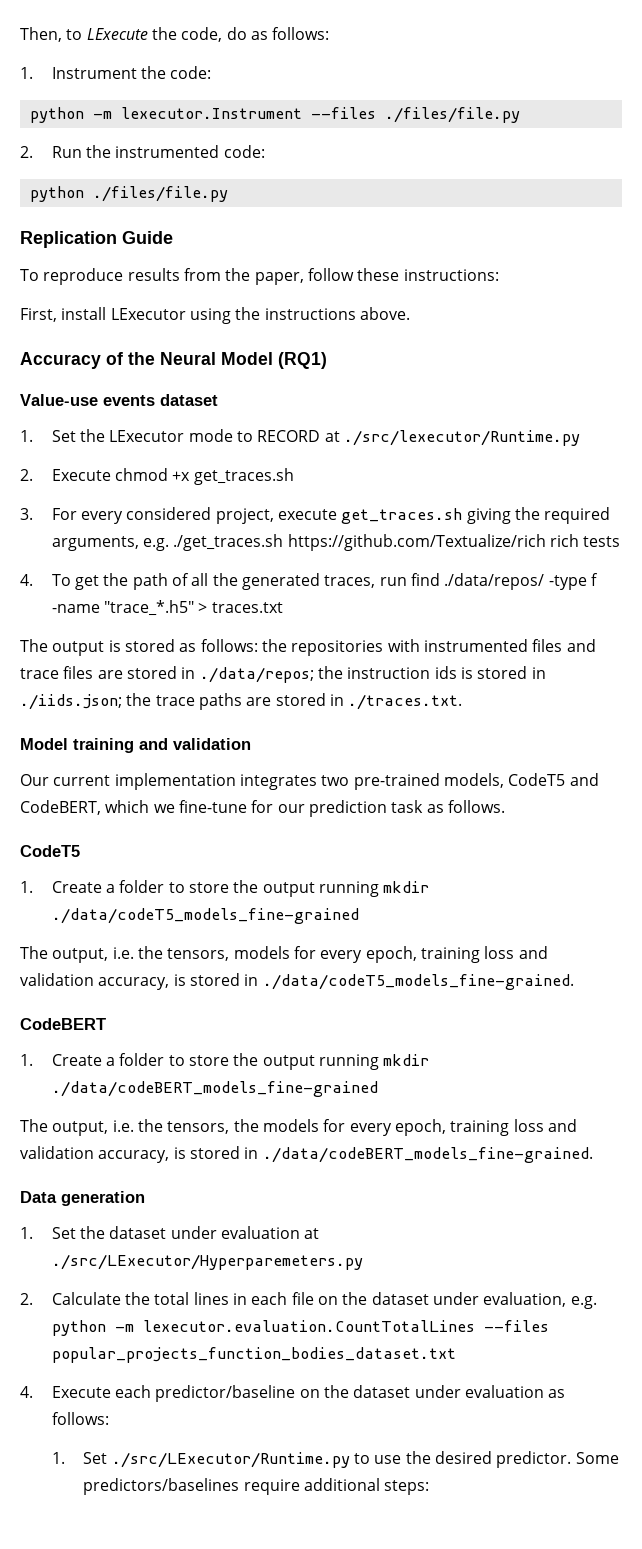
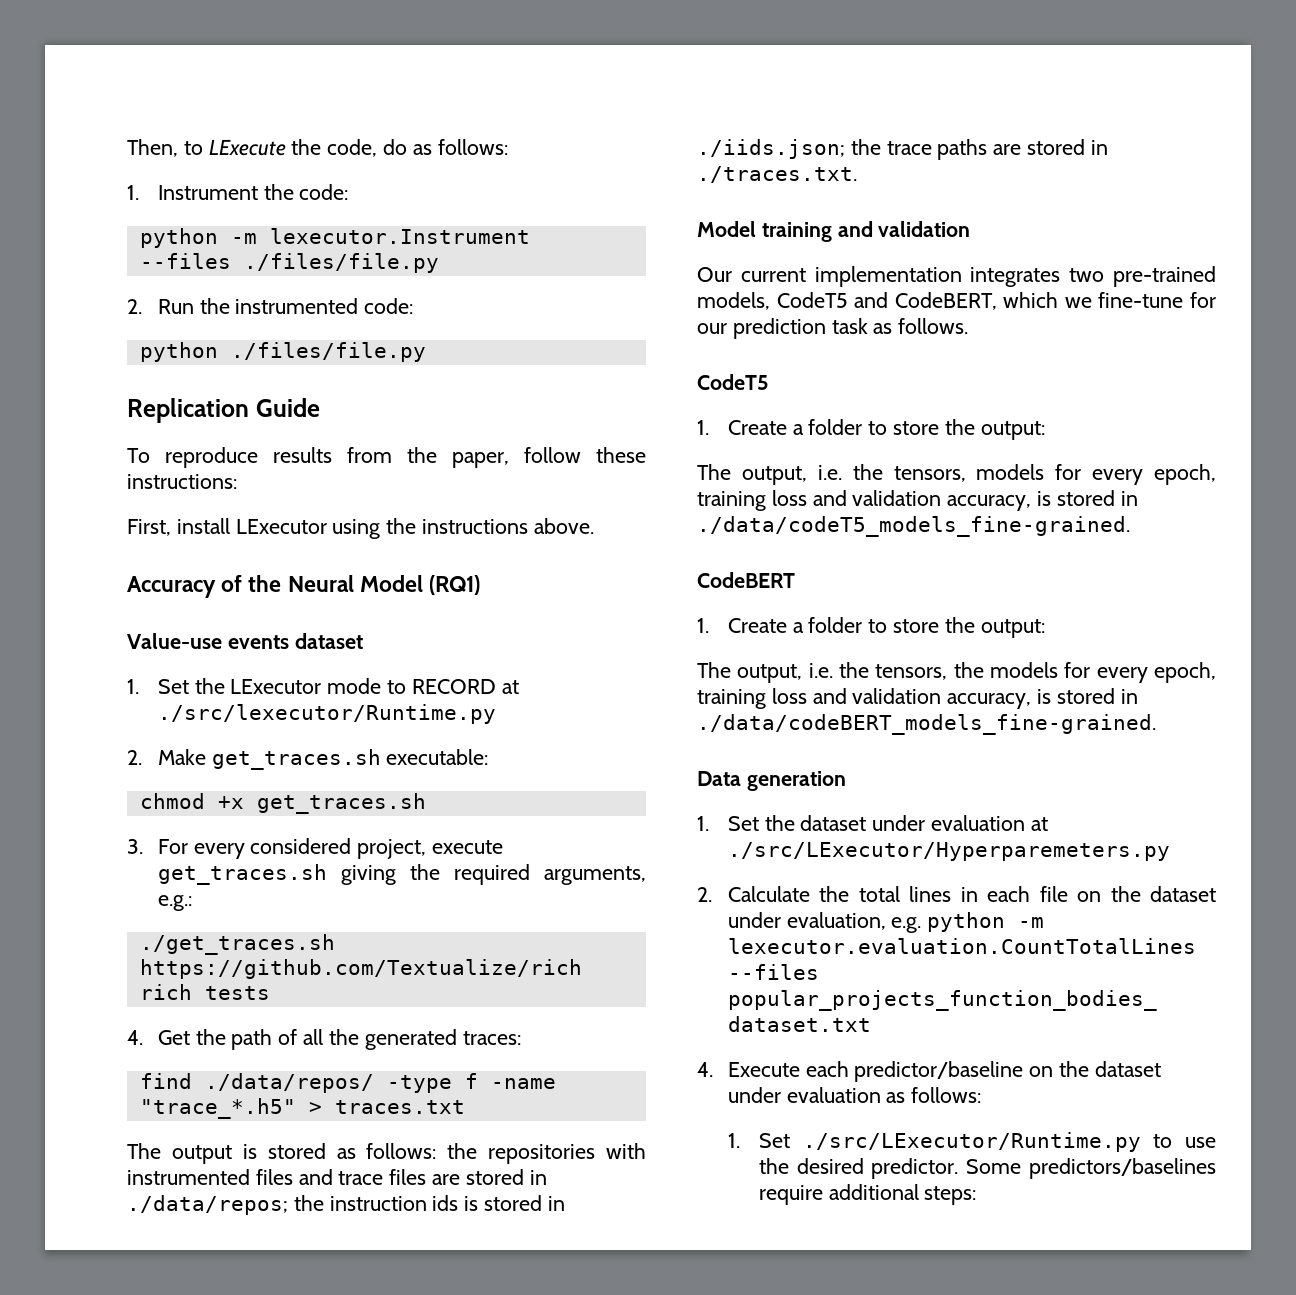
- 2. Execute chmod +x get_traces.sh
+ 2. Make get_traces.sh executable:
+ chmod +x get_traces.sh
- 3. For every considered project, execute get_traces.sh giving the required arguments, e.g. ./get_traces.sh https://github.com/Textualize/rich rich tests
+ 3. For every considered project, execute get_traces.sh giving the required arguments, e.g.:
+ ./get_traces.sh https://github.com/Textualize/rich rich tests
- 4. To get the path of all the generated traces, run find ./data/repos/ -type f -name "trace_*.h5" > traces.txt
+ 4. Get the path of all the generated traces:
+ find ./data/repos/ -type f -name "trace_*.h5" > traces.txt
  Our current implementation integrates two pre-trained models, CodeT5 and CodeBERT, which we fine-tune for our prediction task as follows.
  CodeT5
- 1. Create a folder to store the output running mkdir ./data/codeT5_models_fine-grained
+ 1. Create a folder to store the output:
  CodeBERT
- 1. Create a folder to store the output running mkdir ./data/codeBERT_models_fine-grained
+ 1. Create a folder to store the output:

